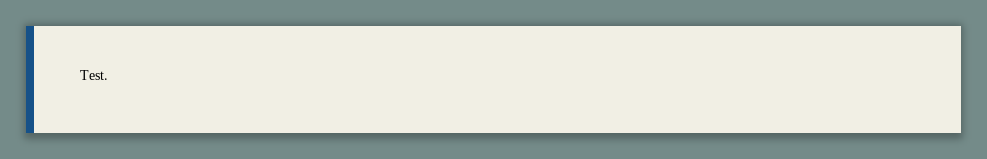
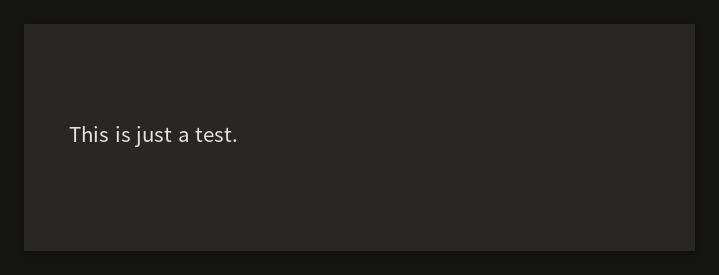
- Test.
+ This is just a test.

